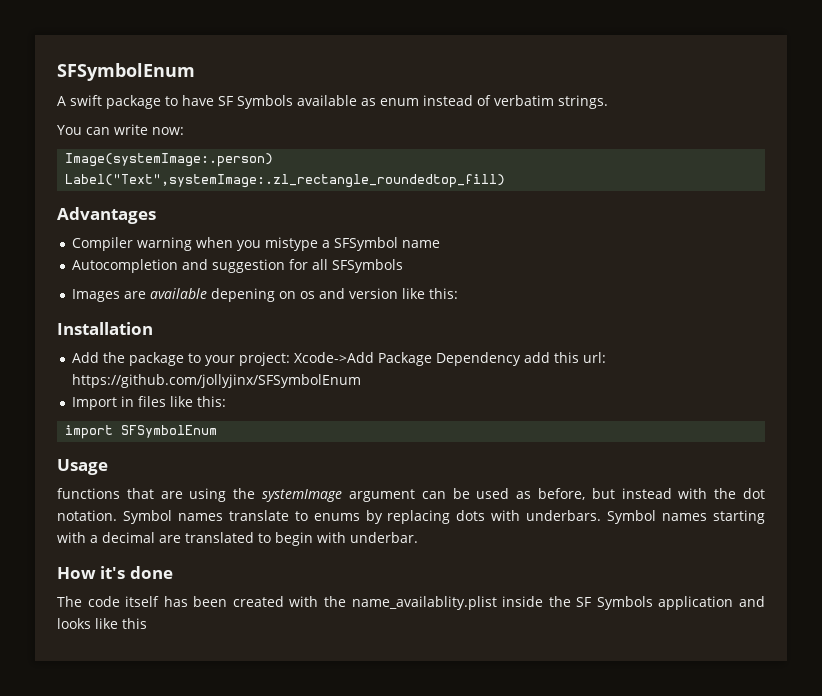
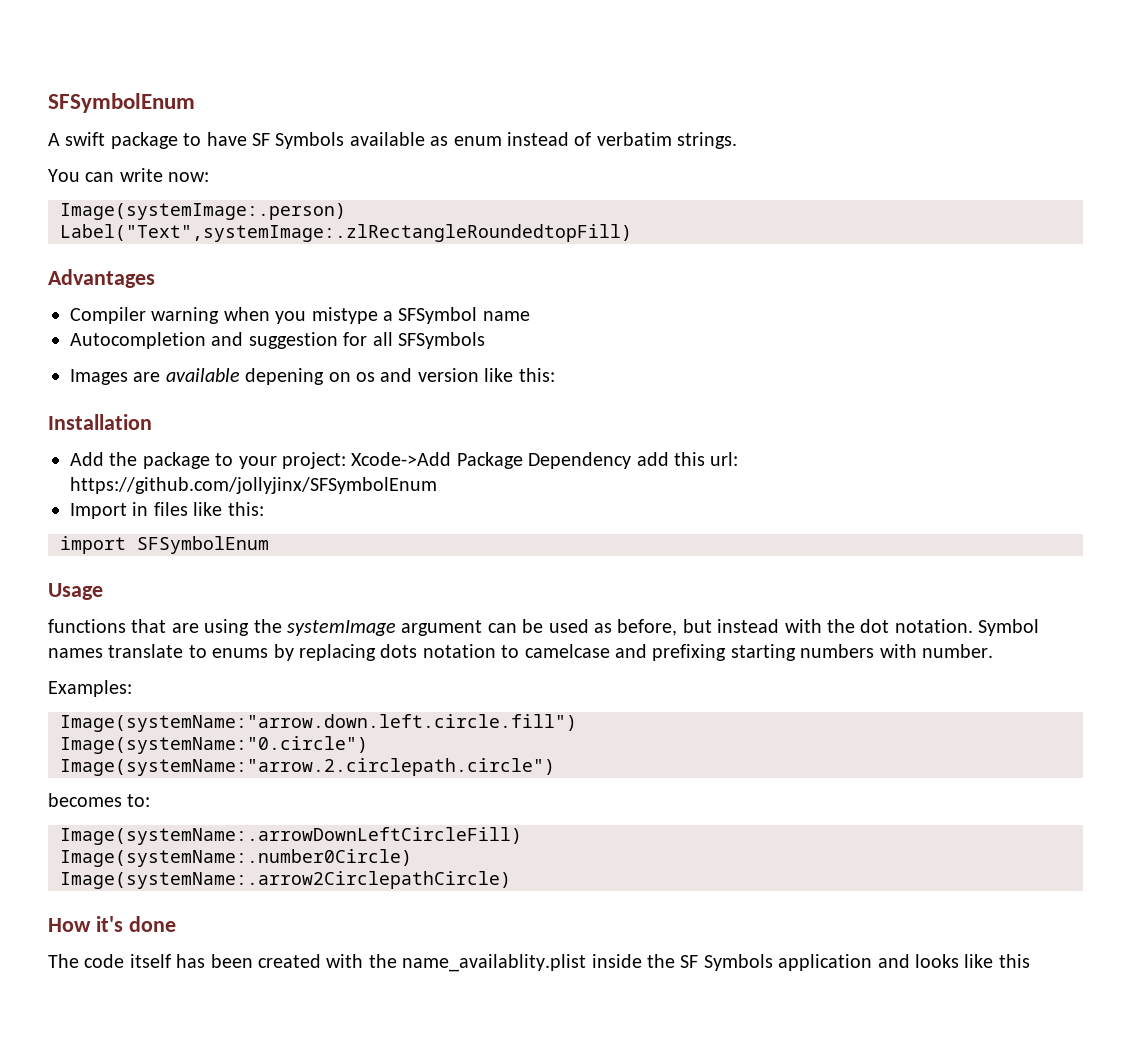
- Label("Text",systemImage:.zl_rectangle_roundedtop_fill)
+ Label("Text",systemImage:.zlRectangleRoundedtopFill)
- Symbol names translate to enums by replacing dots with underbars. Symbol names starting with a decimal are translated to begin with underbar.
+ Symbol names translate to enums by replacing dots notation to camelcase and prefixing starting numbers with number.
+ Examples:
+ Image(systemName:"arrow.down.left.circle.fill")
+ Image(systemName:"0.circle")
+ Image(systemName:"arrow.2.circlepath.circle")
+ becomes to:
+ Image(systemName:.arrowDownLeftCircleFill)
+ Image(systemName:.number0Circle)
+ Image(systemName:.arrow2CirclepathCircle)

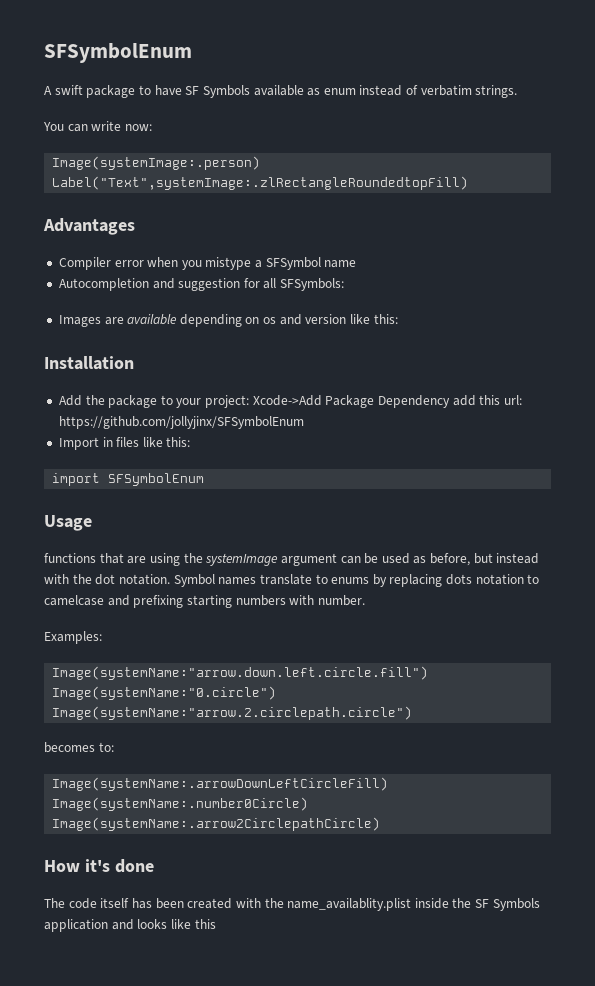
- Compiler warning when you mistype a SFSymbol name
+ Compiler error when you mistype a SFSymbol name
- Autocompletion and suggestion for all SFSymbols
+ Autocompletion and suggestion for all SFSymbols:
- Images are available depening on os and version like this:
+ Images are available depending on os and version like this:

